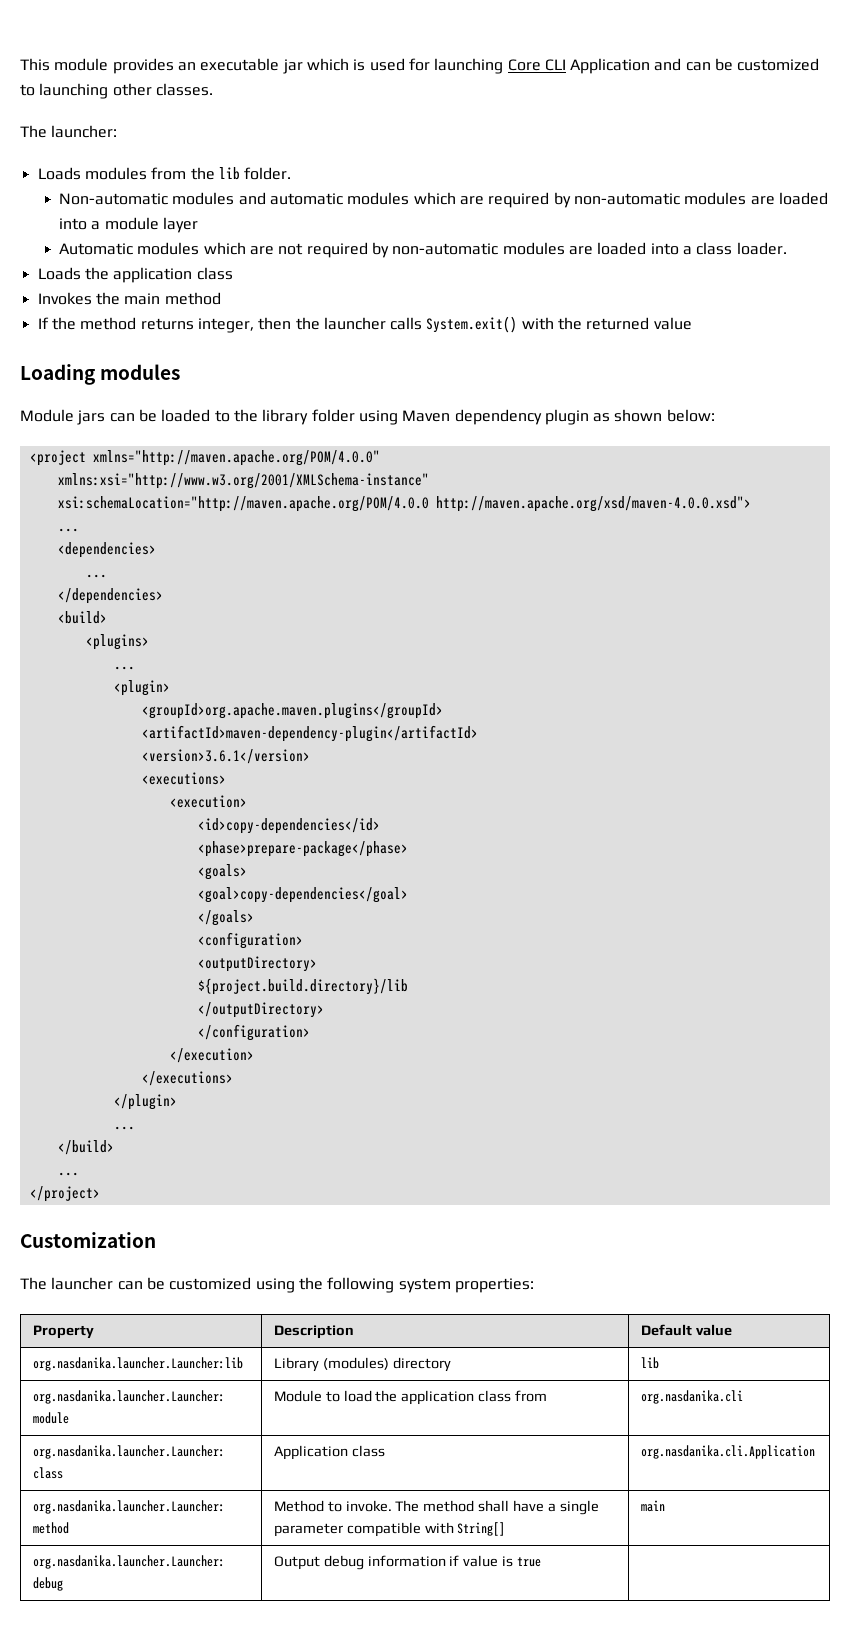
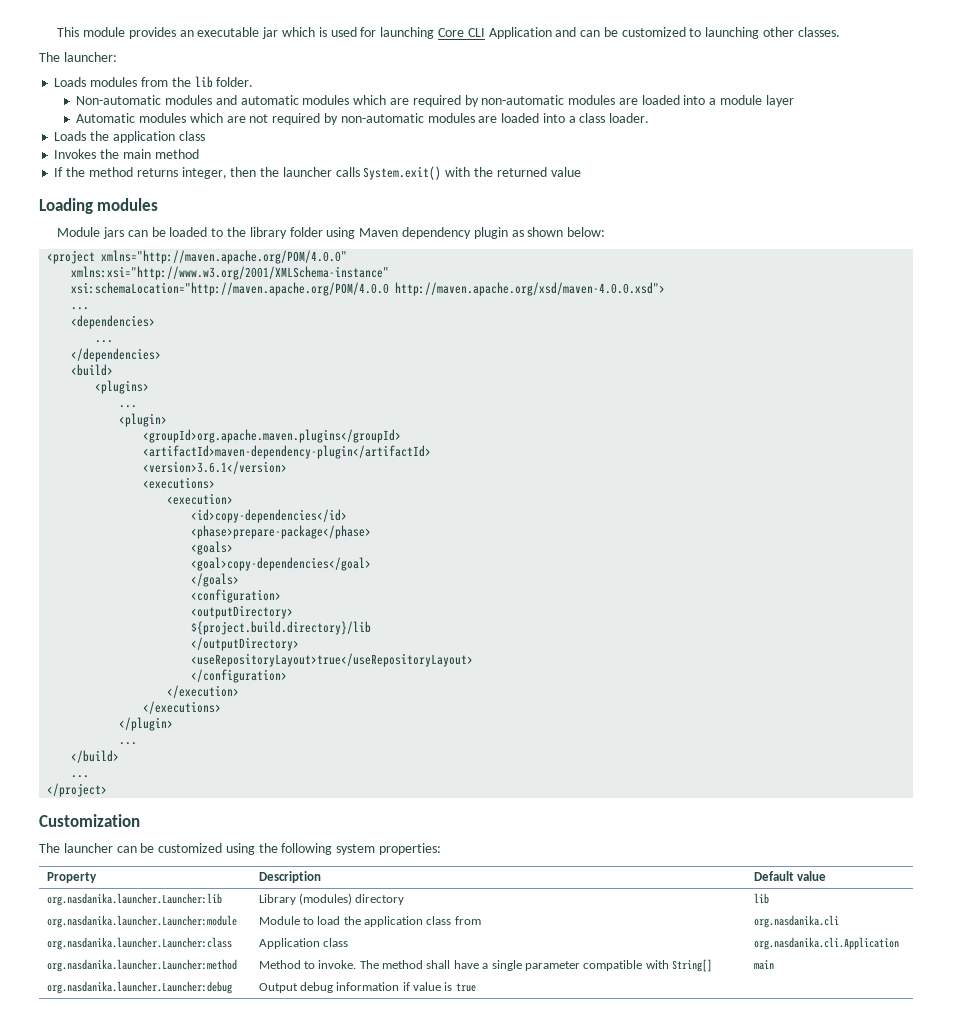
+ <useRepositoryLayout>true</useRepositoryLayout>

